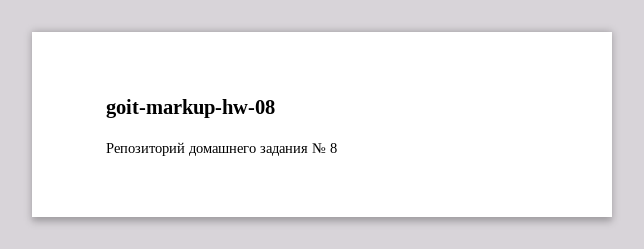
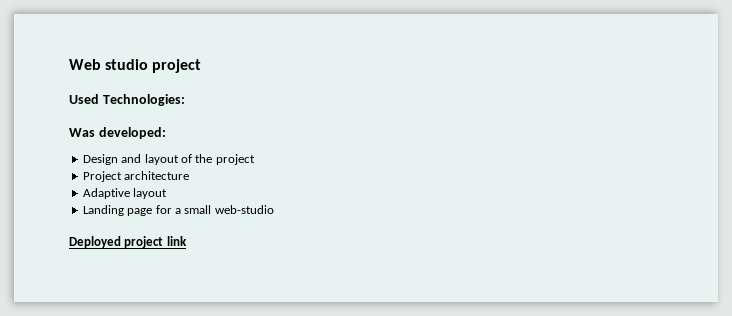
- goit-markup-hw-08
- Репозиторий домашнего задания № 8
+ Web studio project
+ Used Technologies:
+ Was developed:
+ Design and layout of the project
+ Project architecture
+ Adaptive layout
+ Landing page for a small web-studio
+ Deployed project link

